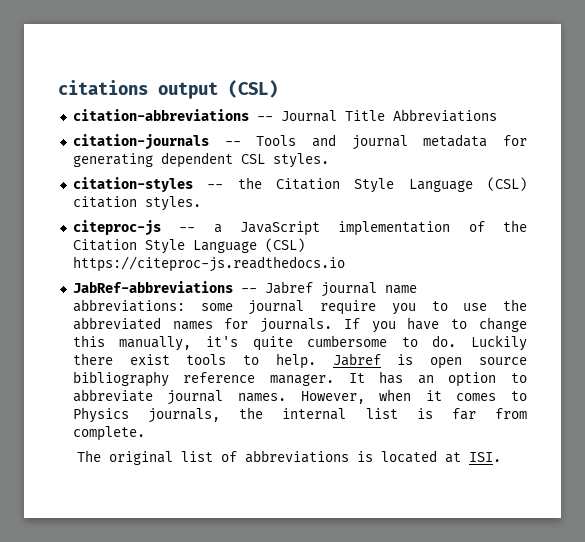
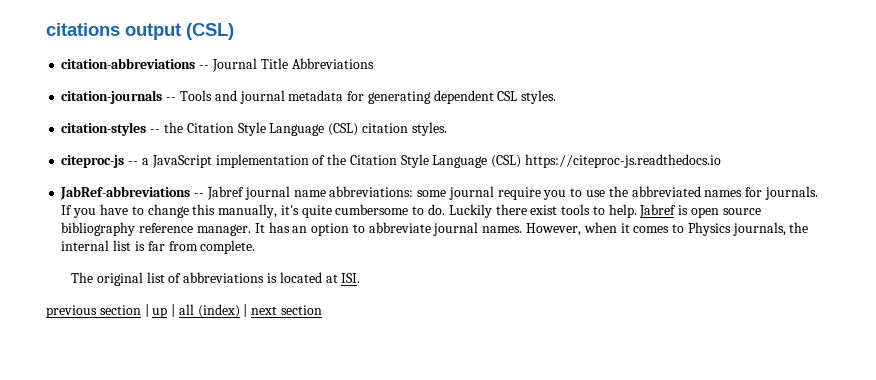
+ previous section | up | all (index) | next section

